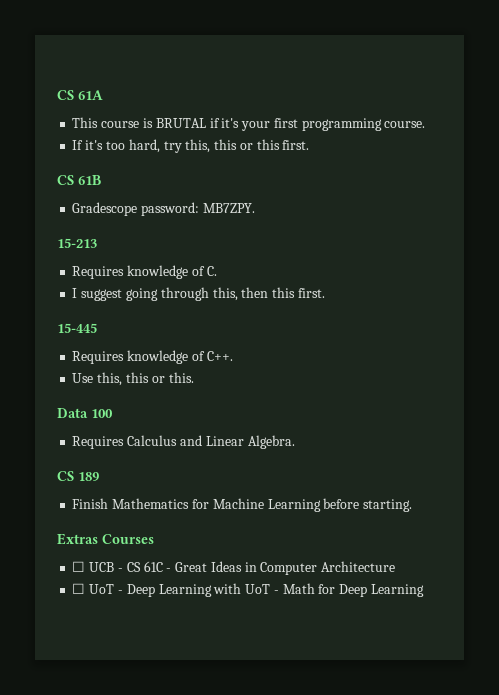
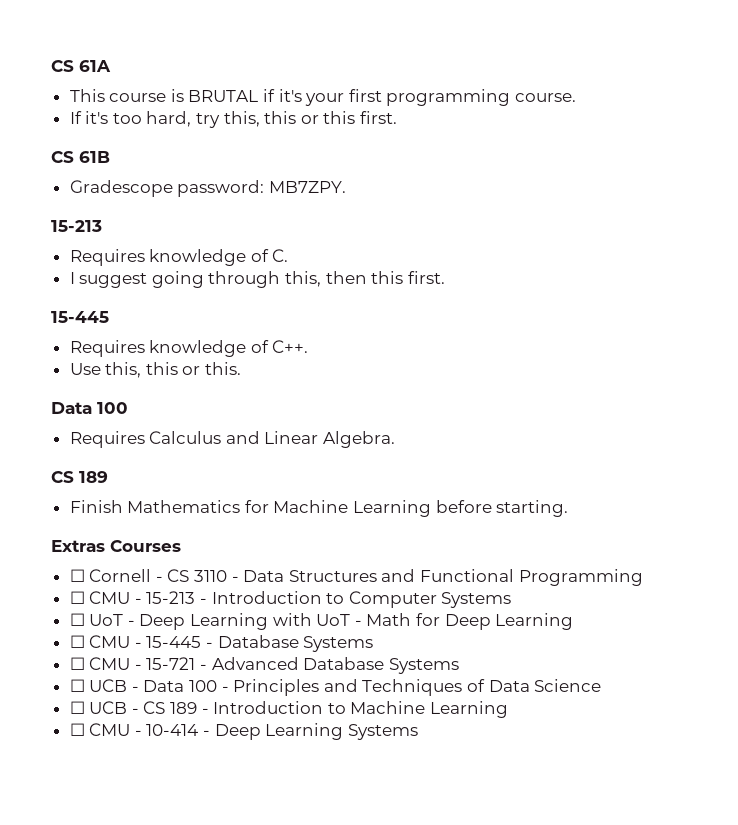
- ☐ UCB - CS 61C - Great Ideas in Computer Architecture
+ ☐ Cornell - CS 3110 - Data Structures and Functional Programming
+ ☐ CMU - 15-213 - Introduction to Computer Systems
+ ☐ CMU - 15-445 - Database Systems
+ ☐ CMU - 15-721 - Advanced Database Systems
+ ☐ UCB - Data 100 - Principles and Techniques of Data Science
+ ☐ UCB - CS 189 - Introduction to Machine Learning
+ ☐ CMU - 10-414 - Deep Learning Systems

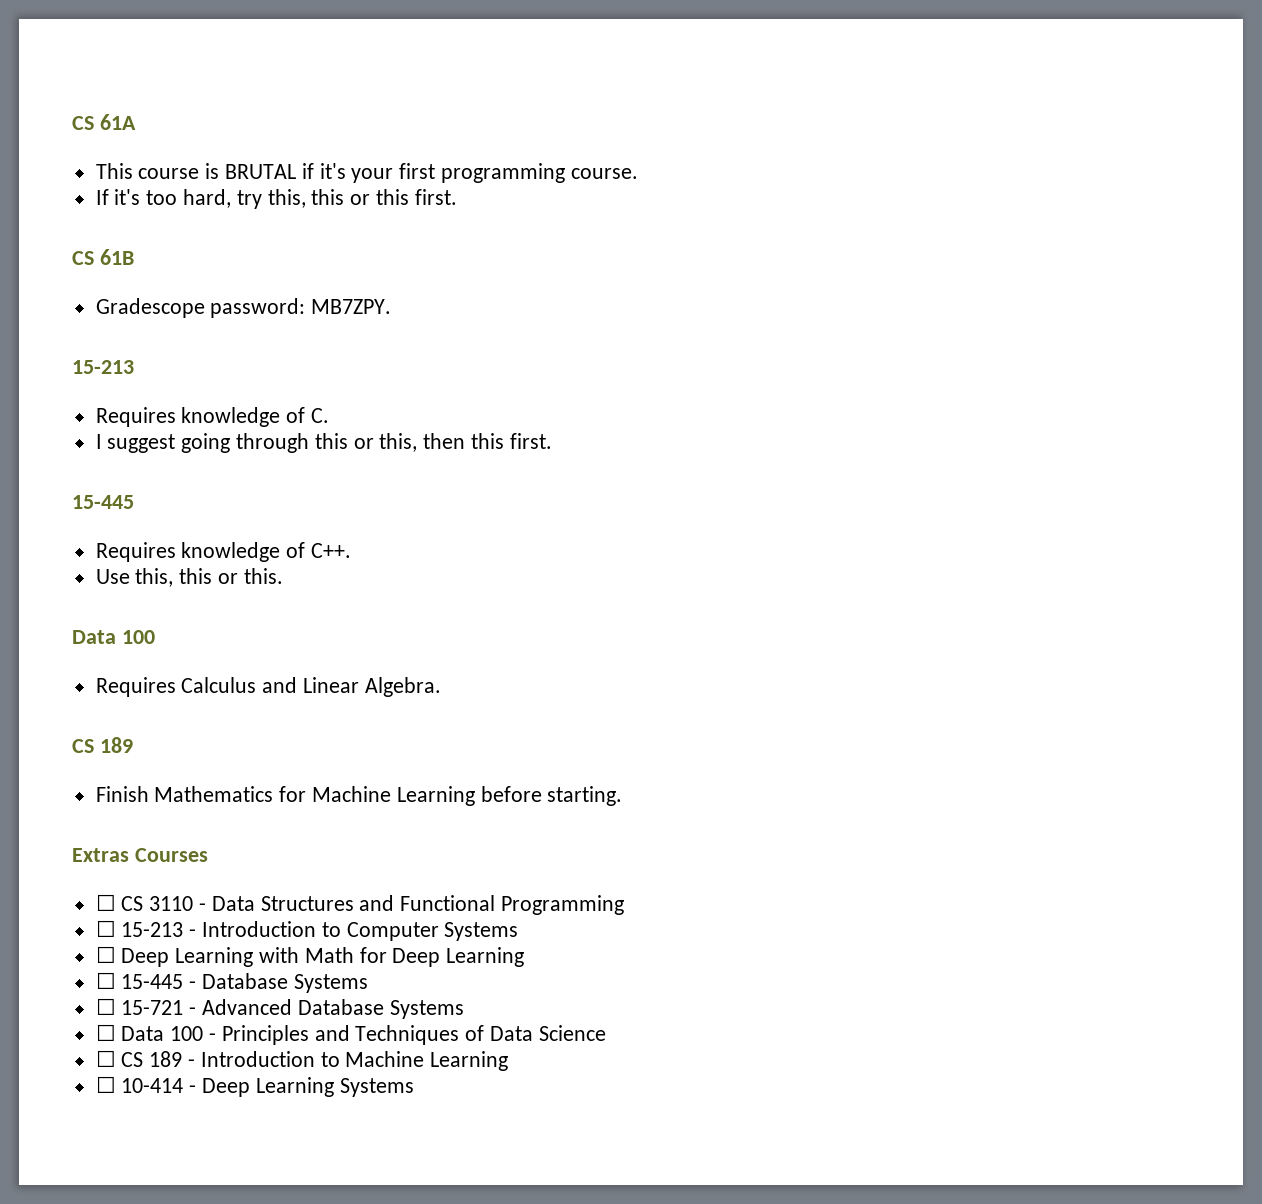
- I suggest going through this, then this first.
+ I suggest going through this or this, then this first.
- ☐ Cornell - CS 3110 - Data Structures and Functional Programming
+ ☐ CS 3110 - Data Structures and Functional Programming
- ☐ CMU - 15-213 - Introduction to Computer Systems
+ ☐ 15-213 - Introduction to Computer Systems
- ☐ UoT - Deep Learning with UoT - Math for Deep Learning
+ ☐ Deep Learning with Math for Deep Learning
- ☐ CMU - 15-445 - Database Systems
+ ☐ 15-445 - Database Systems
- ☐ CMU - 15-721 - Advanced Database Systems
+ ☐ 15-721 - Advanced Database Systems
- ☐ UCB - Data 100 - Principles and Techniques of Data Science
+ ☐ Data 100 - Principles and Techniques of Data Science
- ☐ UCB - CS 189 - Introduction to Machine Learning
+ ☐ CS 189 - Introduction to Machine Learning
- ☐ CMU - 10-414 - Deep Learning Systems
+ ☐ 10-414 - Deep Learning Systems

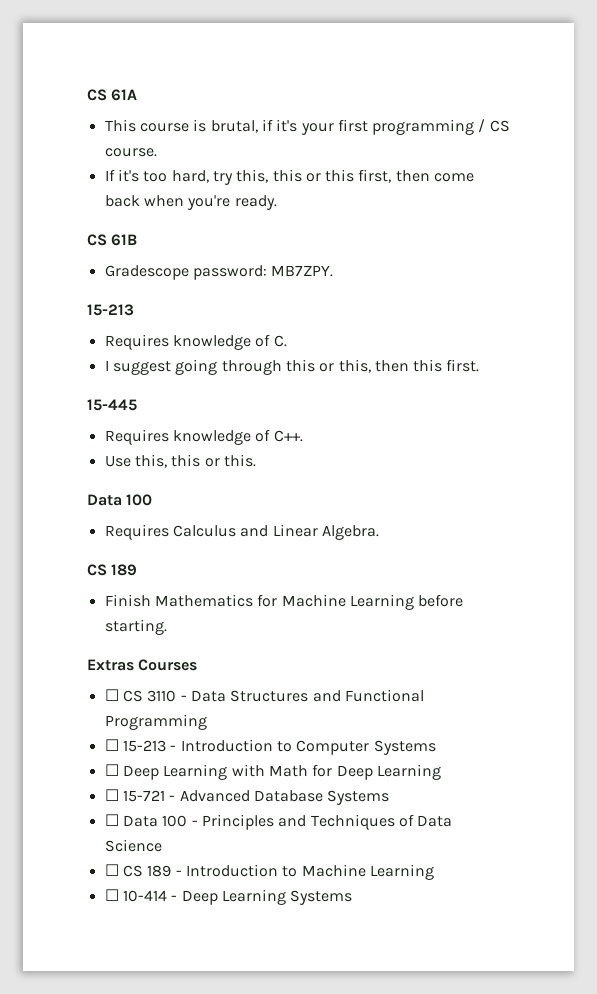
- This course is BRUTAL if it's your first programming course.
+ This course is brutal, if it's your first programming / CS course.
- If it's too hard, try this, this or this first.
+ If it's too hard, try this, this or this first, then come back when you're ready.
- ☐ 15-445 - Database Systems

